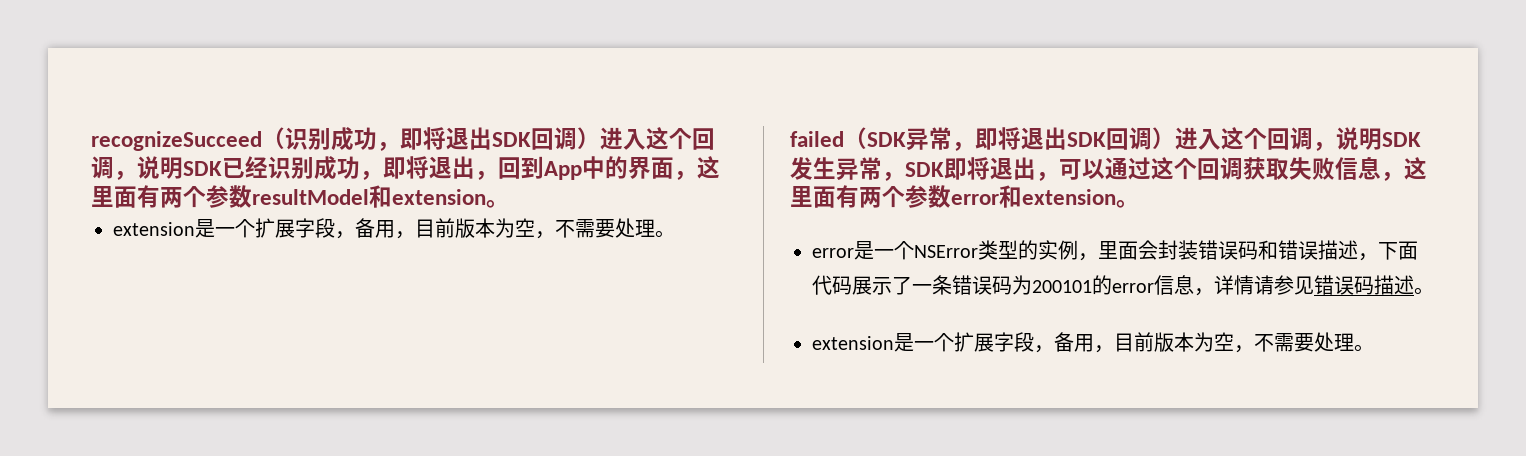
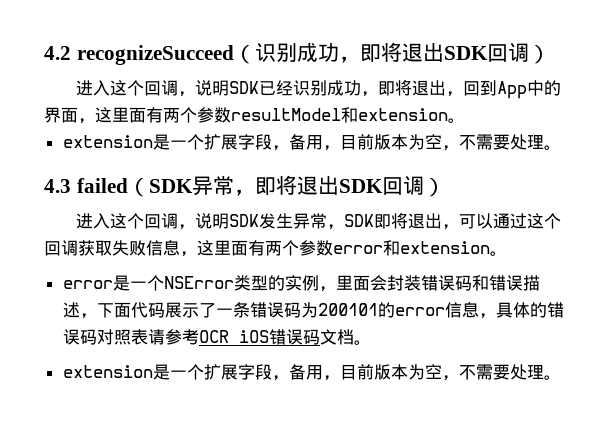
- recognizeSucceed（识别成功，即将退出SDK回调）进入这个回调，说明SDK已经识别成功，即将退出，回到App中的界面，这里面有两个参数resultModel和extension。
+ 4.2 recognizeSucceed（识别成功，即将退出SDK回调）
+ 进入这个回调，说明SDK已经识别成功，即将退出，回到App中的界面，这里面有两个参数resultModel和extension。
- failed（SDK异常，即将退出SDK回调）进入这个回调，说明SDK发生异常，SDK即将退出，可以通过这个回调获取失败信息，这里面有两个参数error和extension。
+ 4.3 failed（SDK异常，即将退出SDK回调）
+ 进入这个回调，说明SDK发生异常，SDK即将退出，可以通过这个回调获取失败信息，这里面有两个参数error和extension。
- error是一个NSError类型的实例，里面会封装错误码和错误描述，下面代码展示了一条错误码为200101的error信息，详情请参见错误码描述。
+ error是一个NSError类型的实例，里面会封装错误码和错误描述，下面代码展示了一条错误码为200101的error信息，具体的错误码对照表请参考OCR iOS错误码文档。

